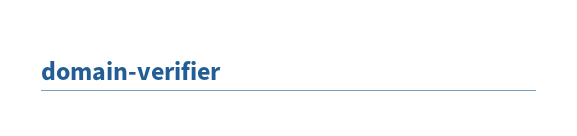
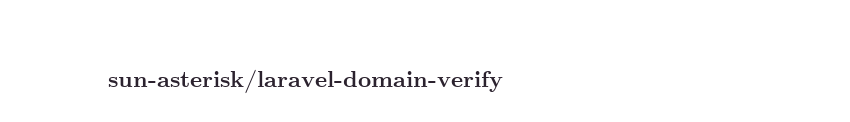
- domain-verifier
+ sun-asterisk/laravel-domain-verify

